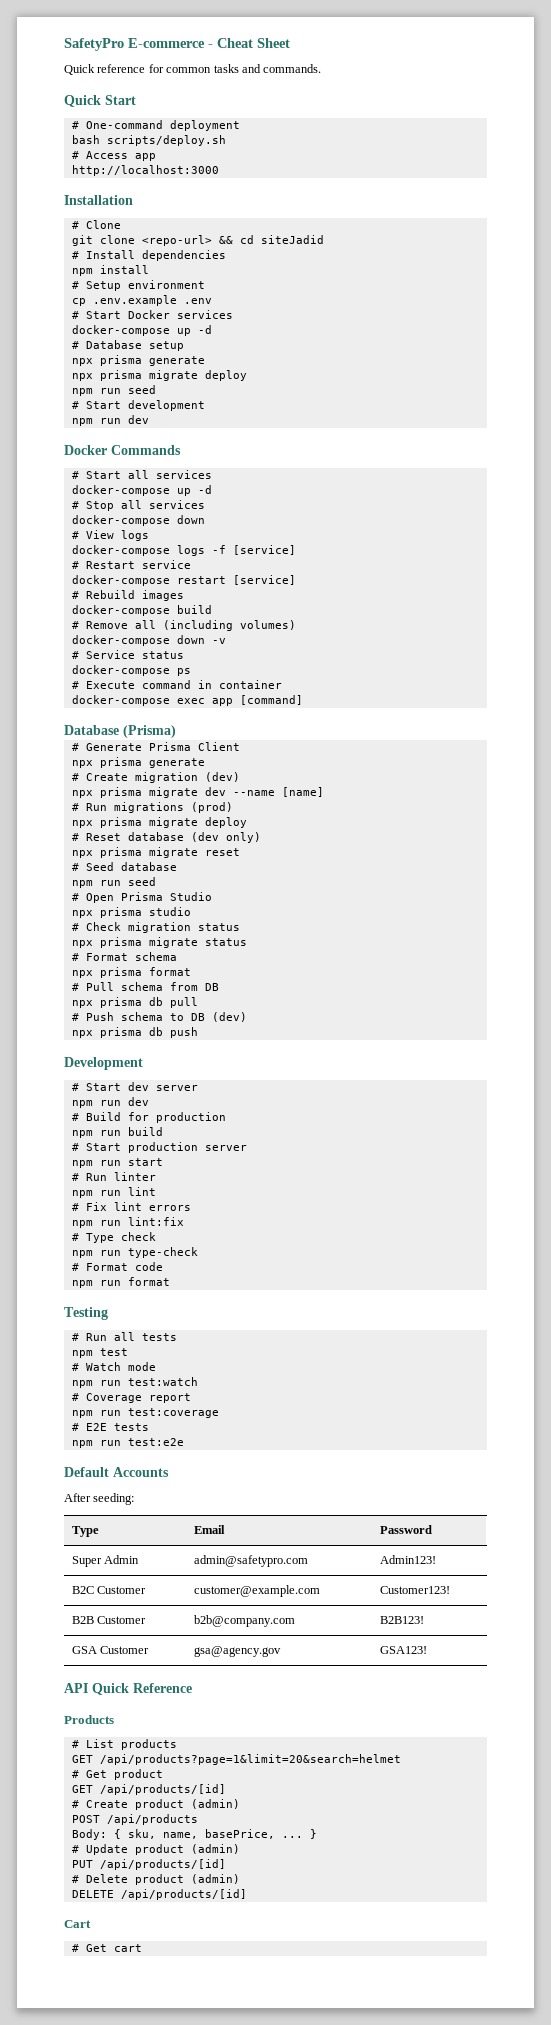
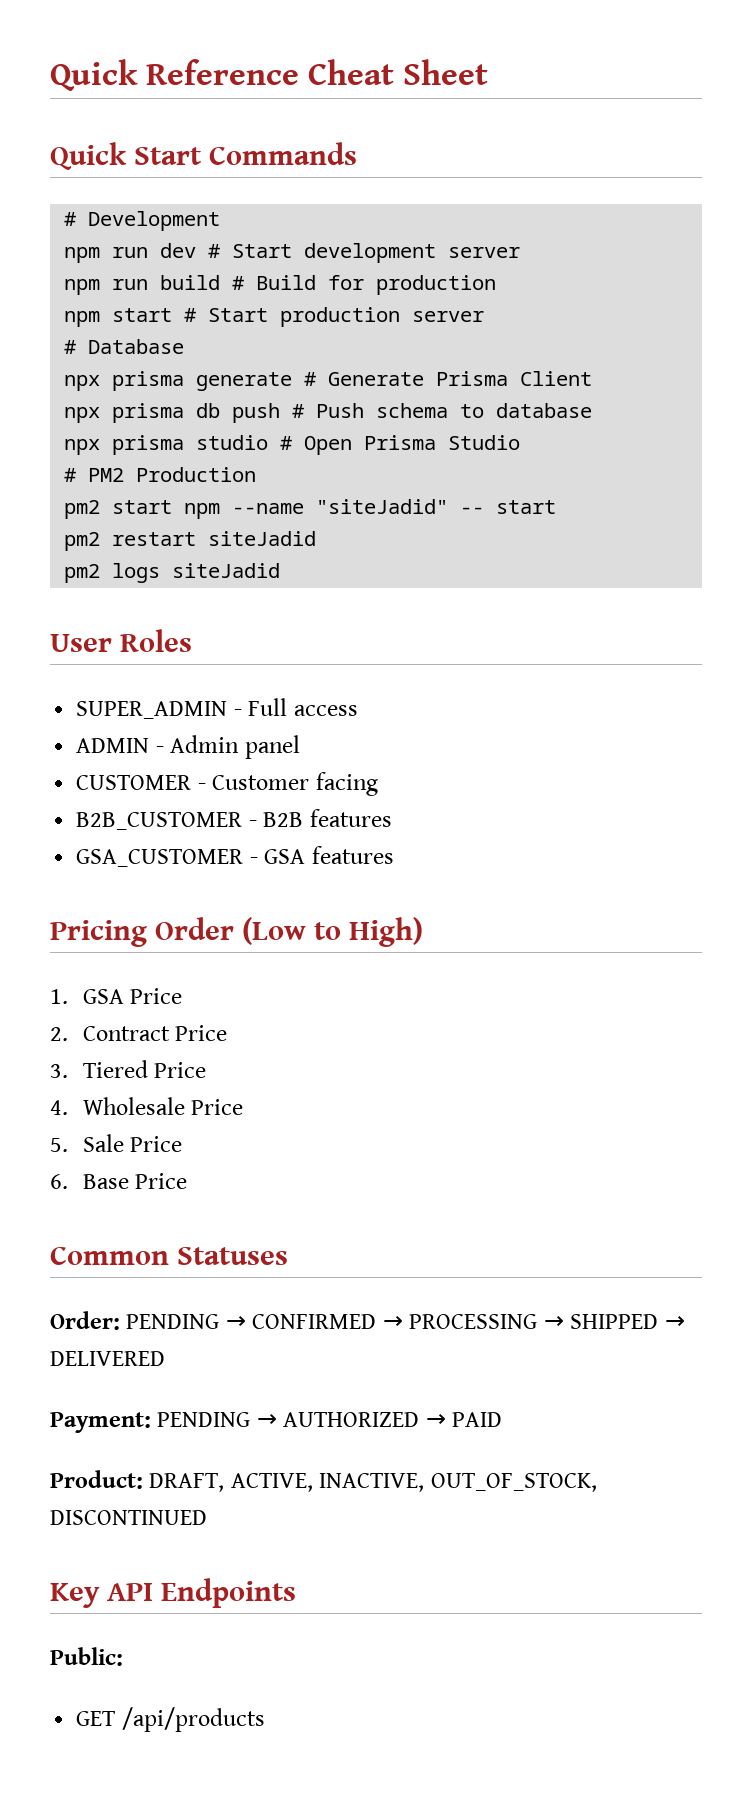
- SafetyPro E-commerce - Cheat Sheet
+ Quick Reference Cheat Sheet
- Quick reference for common tasks and commands.
- Quick Start
- # One-command deployment
- bash scripts/deploy.sh
- # Access app
- http://localhost:3000
- Installation
- # Clone
- git clone <repo-url> && cd siteJadid
- # Install dependencies
- npm install
- # Setup environment
- cp .env.example .env
- # Start Docker services
- docker-compose up -d
+ Quick Start Commands
+ # Development
+ npm run dev # Start development server
+ npm run build # Build for production
+ npm start # Start production server
- # Database setup
- npx prisma generate
- npx prisma migrate deploy
- npm run seed
- # Start development
- npm run dev
- Docker Commands
- # Start all services
- docker-compose up -d
- # Stop all services
- docker-compose down
- # View logs
- docker-compose logs -f [service]
- # Restart service
- docker-compose restart [service]
- # Rebuild images
- docker-compose build
- # Remove all (including volumes)
- docker-compose down -v
- # Service status
- docker-compose ps
- # Execute command in container
- docker-compose exec app [command]
- Database (Prisma)
- # Generate Prisma Client
- npx prisma generate
- # Create migration (dev)
- npx prisma migrate dev --name [name]
- # Run migrations (prod)
- npx prisma migrate deploy
- # Reset database (dev only)
- npx prisma migrate reset
- # Seed database
- npm run seed
- # Open Prisma Studio
- npx prisma studio
- # Check migration status
- npx prisma migrate status
- # Format schema
- npx prisma format
- # Pull schema from DB
- npx prisma db pull
- # Push schema to DB (dev)
- npx prisma db push
- Development
- # Start dev server
- npm run dev
- # Build for production
- npm run build
- # Start production server
- npm run start
- # Run linter
- npm run lint
- # Fix lint errors
- npm run lint:fix
- # Type check
- npm run type-check
- # Format code
- npm run format
- Testing
- # Run all tests
- npm test
- # Watch mode
- npm run test:watch
- # Coverage report
- npm run test:coverage
- # E2E tests
- npm run test:e2e
- Default Accounts
- After seeding:
- Type | Email | Password
- Super Admin | admin@safetypro.com | Admin123!
- B2C Customer | customer@example.com | Customer123!
- B2B Customer | b2b@company.com | B2B123!
- GSA Customer | gsa@agency.gov | GSA123!
- API Quick Reference
- Products
- # List products
- GET /api/products?page=1&limit=20&search=helmet
- # Get product
- GET /api/products/[id]
- # Create product (admin)
- POST /api/products
- Body: { sku, name, basePrice, ... }
- # Update product (admin)
- PUT /api/products/[id]
- # Delete product (admin)
- DELETE /api/products/[id]
- Cart
- # Get cart
+ # Database
+ npx prisma generate # Generate Prisma Client
+ npx prisma db push # Push schema to database
+ npx prisma studio # Open Prisma Studio
+ # PM2 Production
+ pm2 start npm --name "siteJadid" -- start
+ pm2 restart siteJadid
+ pm2 logs siteJadid
+ User Roles
+ SUPER_ADMIN - Full access
+ ADMIN - Admin panel
+ CUSTOMER - Customer facing
+ B2B_CUSTOMER - B2B features
+ GSA_CUSTOMER - GSA features
+ Pricing Order (Low to High)
+ 1. GSA Price
+ 2. Contract Price
+ 3. Tiered Price
+ 4. Wholesale Price
+ 5. Sale Price
+ 6. Base Price
+ Common Statuses
+ Order: PENDING → CONFIRMED → PROCESSING → SHIPPED → DELIVERED
+ Payment: PENDING → AUTHORIZED → PAID
+ Product: DRAFT, ACTIVE, INACTIVE, OUT_OF_STOCK, DISCONTINUED
+ Key API Endpoints
+ Public:
+ GET /api/products

